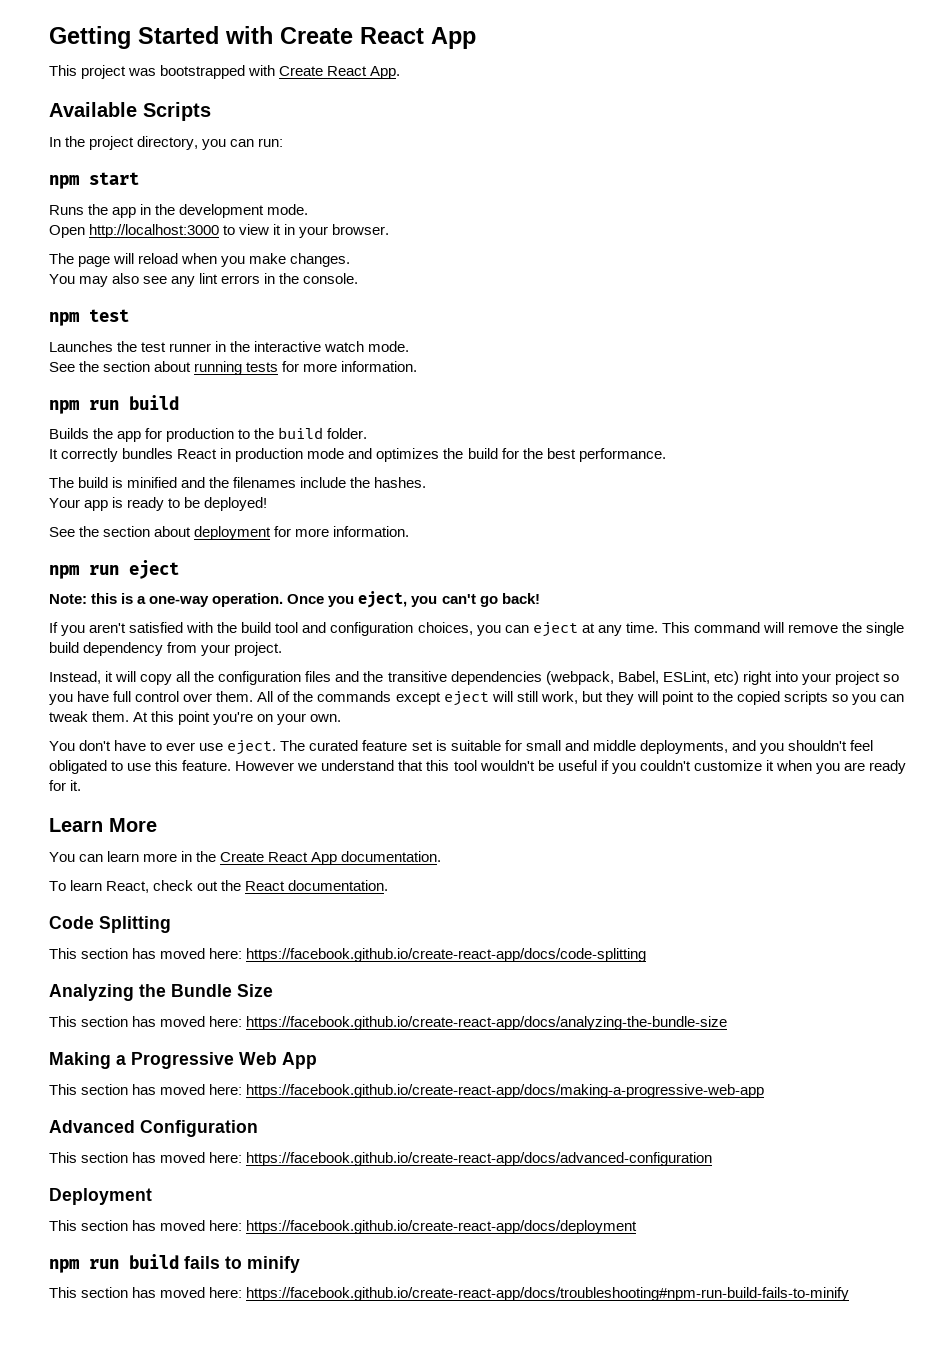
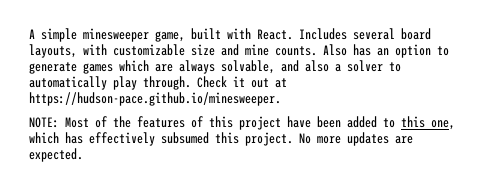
- Getting Started with Create React App
- This project was bootstrapped with Create React App.
- Available Scripts
- In the project directory, you can run:
- npm start
- Runs the app in the development mode.
- Open http://localhost:3000 to view it in your browser.
- The page will reload when you make changes.
- You may also see any lint errors in the console.
- npm test
- Launches the test runner in the interactive watch mode.
- See the section about running tests for more information.
- npm run build
- Builds the app for production to the build folder.
- It correctly bundles React in production mode and optimizes the build for the best performance.
- The build is minified and the filenames include the hashes.
- Your app is ready to be deployed!
- See the section about deployment for more information.
- npm run eject
- Note: this is a one-way operation. Once you eject, you can't go back!
- If you aren't satisfied with the build tool and configuration choices, you can eject at any time. This command will remove the single build dependency from your project.
- Instead, it will copy all the configuration files and the transitive dependencies (webpack, Babel, ESLint, etc) right into your project so you have full control over them. All of the commands except eject will still work, but they will point to the copied scripts so you can tweak them. At this point you're on your own.
- You don't have to ever use eject. The curated feature set is suitable for small and middle deployments, and you shouldn't feel obligated to use this feature. However we understand that this tool wouldn't be useful if you couldn't customize it when you are ready for it.
- Learn More
- You can learn more in the Create React App documentation.
- To learn React, check out the React documentation.
- Code Splitting
- This section has moved here: https://facebook.github.io/create-react-app/docs/code-splitting
- Analyzing the Bundle Size
- This section has moved here: https://facebook.github.io/create-react-app/docs/analyzing-the-bundle-size
- Making a Progressive Web App
- This section has moved here: https://facebook.github.io/create-react-app/docs/making-a-progressive-web-app
- Advanced Configuration
- This section has moved here: https://facebook.github.io/create-react-app/docs/advanced-configuration
- Deployment
- This section has moved here: https://facebook.github.io/create-react-app/docs/deployment
- npm run build fails to minify
- This section has moved here: https://facebook.github.io/create-react-app/docs/troubleshooting#npm-run-build-fails-to-minify
+ A simple minesweeper game, built with React. Includes several board layouts, with customizable size and mine counts. Also has an option to generate games which are always solvable, and also a solver to automatically play through. Check it out at https://hudson-pace.github.io/minesweeper.
+ NOTE: Most of the features of this project have been added to this one, which has effectively subsumed this project. No more updates are expected.

